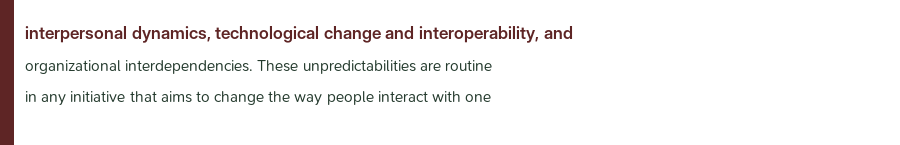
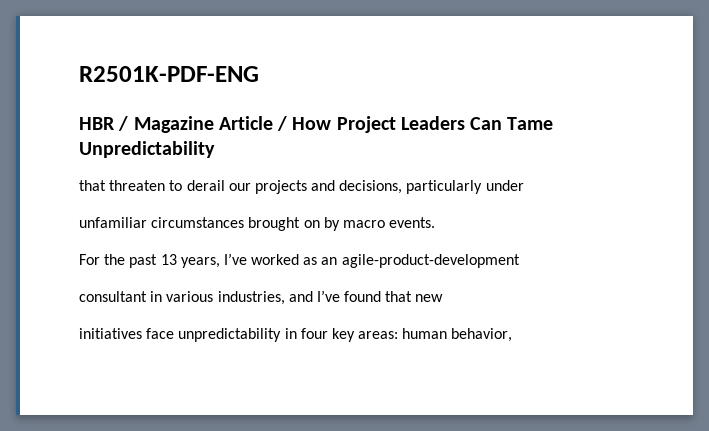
- interpersonal dynamics, technological change and interoperability, and
- organizational interdependencies. These unpredictabilities are routine
- in any initiative that aims to change the way people interact with one
+ R2501K-PDF-ENG
+ HBR / Magazine Article / How Project Leaders Can Tame Unpredictability
+ that threaten to derail our projects and decisions, particularly under
+ unfamiliar circumstances brought on by macro events.
+ For the past 13 years, I’ve worked as an agile-product-development
+ consultant in various industries, and I’ve found that new
+ initiatives face unpredictability in four key areas: human behavior,

